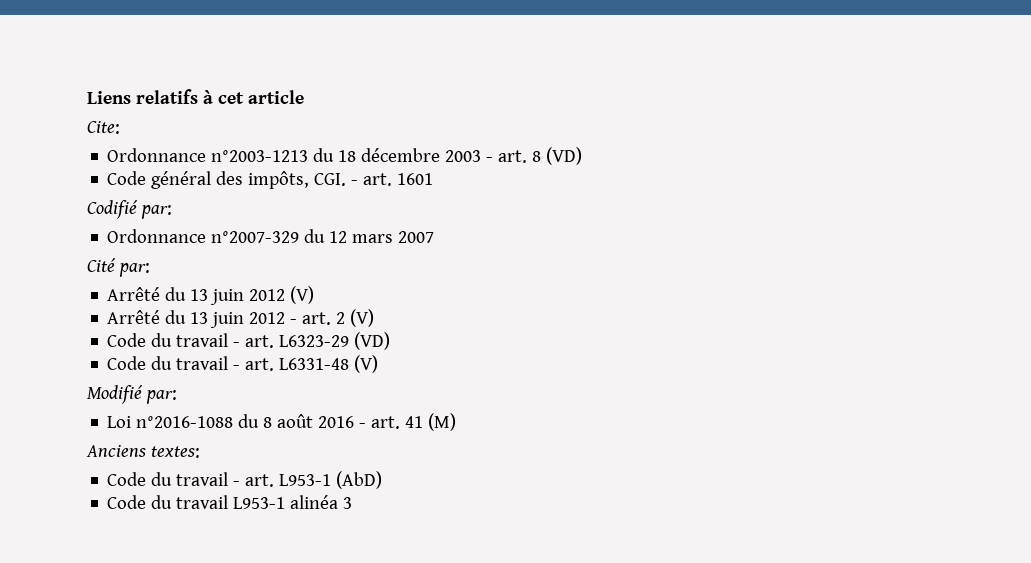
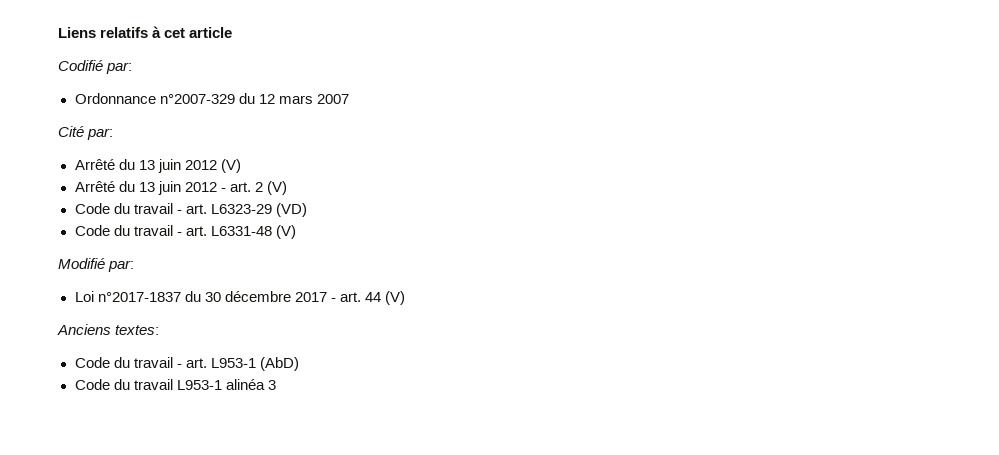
- Cite:
- Ordonnance n°2003-1213 du 18 décembre 2003 - art. 8 (VD)
- Code général des impôts, CGI. - art. 1601
- Loi n°2016-1088 du 8 août 2016 - art. 41 (M)
+ Loi n°2017-1837 du 30 décembre 2017 - art. 44 (V)

